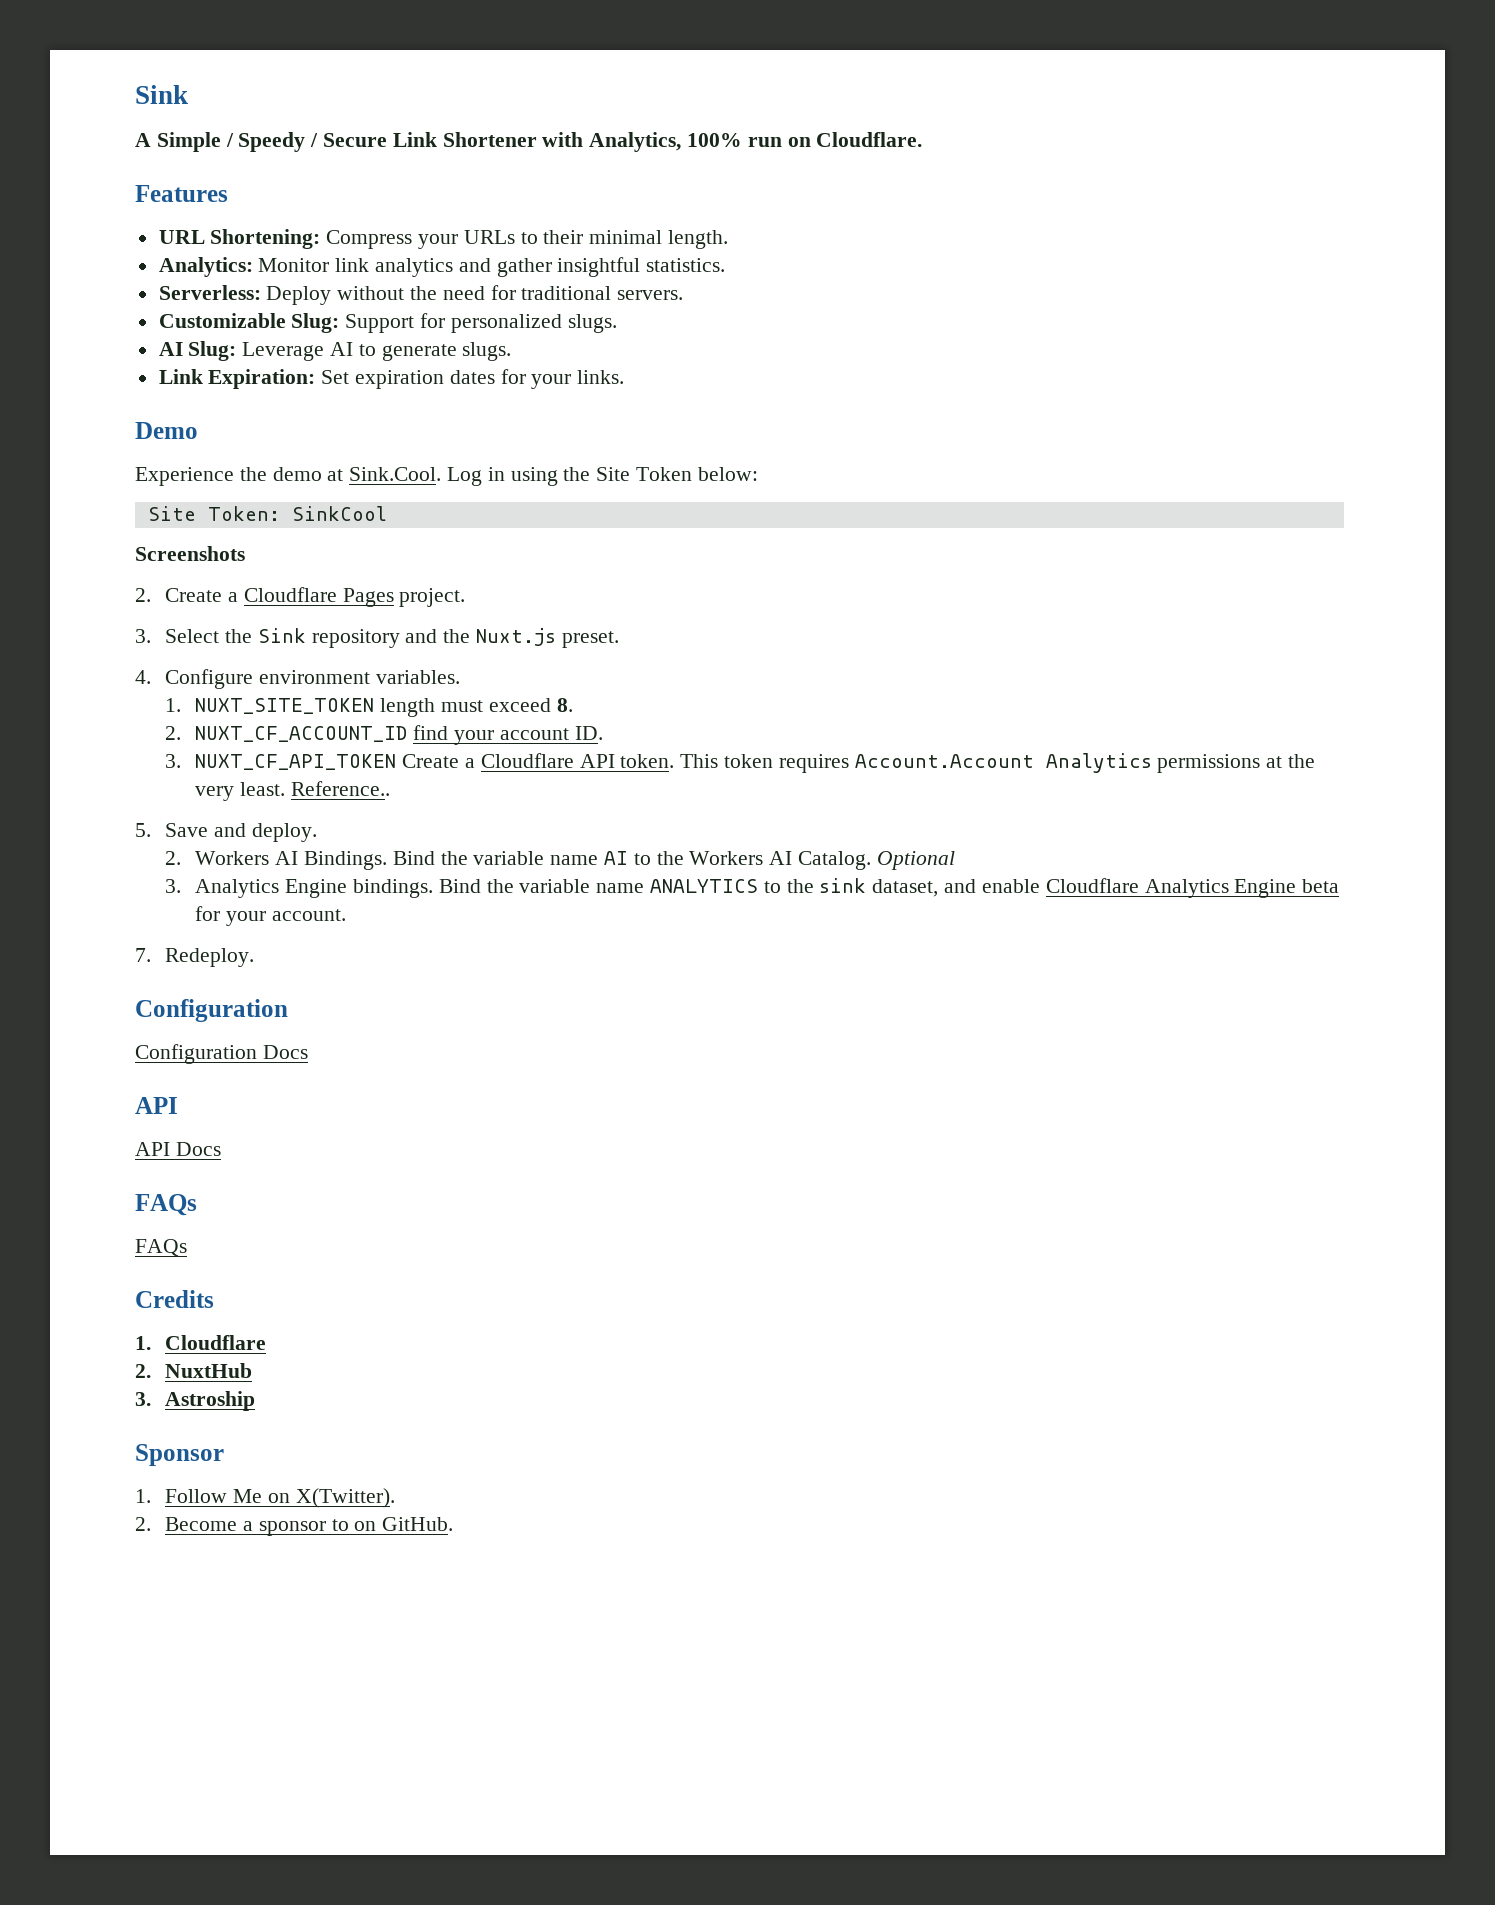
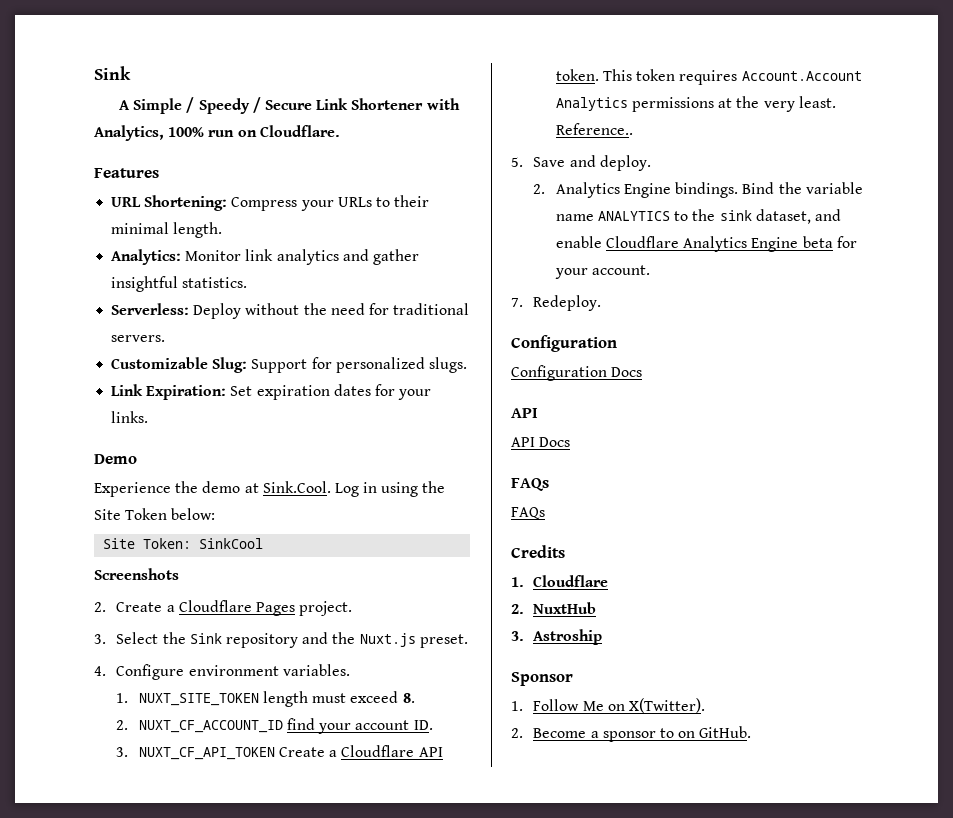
- AI Slug: Leverage AI to generate slugs.
- 2. Workers AI Bindings. Bind the variable name AI to the Workers AI Catalog. Optional
- 3. Analytics Engine bindings.
+ 2. Analytics Engine bindings.

